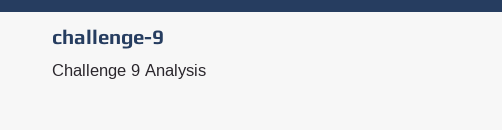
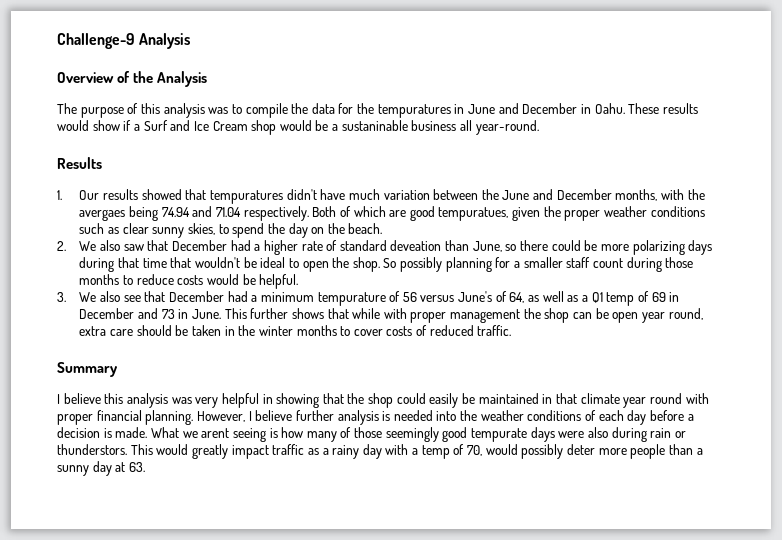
- challenge-9
- Challenge 9 Analysis
+ Challenge-9 Analysis
+ Overview of the Analysis
+ The purpose of this analysis was to compile the data for the tempuratures in June and December in Oahu. These results would show if a Surf and Ice Cream shop would be a sustaninable business all year-round.
+ Results
+ 1. Our results showed that tempuratures didn't have much variation between the June and December months, with the avergaes being 74.94 and 71.04 respectively. Both of which are good tempuratues, given the proper weather conditions such as clear sunny skies, to spend the day on the beach.
+ 2. We also saw that December had a higher rate of standard deveation than June, so there could be more polarizing days during that time that wouldn't be ideal to open the shop. So possibly planning for a smaller staff count during those months to reduce costs would be helpful.
+ 3. We also see that December had a minimum tempurature of 56 versus June's of 64, as well as a Q1 temp of 69 in December and 73 in June. This further shows that while with proper management the shop can be open year round, extra care should be taken in the winter months to cover costs of reduced traffic.
+ Summary
+ I believe this analysis was very helpful in showing that the shop could easily be maintained in that climate year round with proper financial planning. However, I believe further analysis is needed into the weather conditions of each day before a decision is made. What we arent seeing is how many of those seemingly good tempurate days were also during rain or thunderstors. This would greatly impact traffic as a rainy day with a temp of 70, would possibly deter more people than a sunny day at 63.

